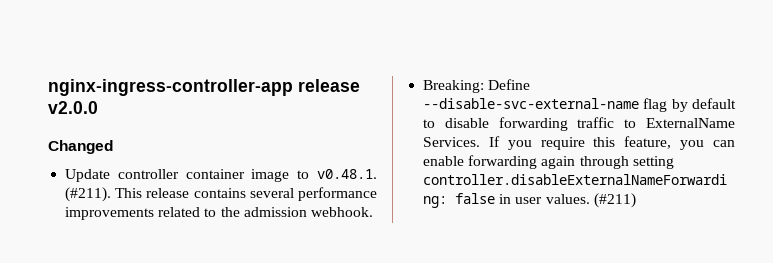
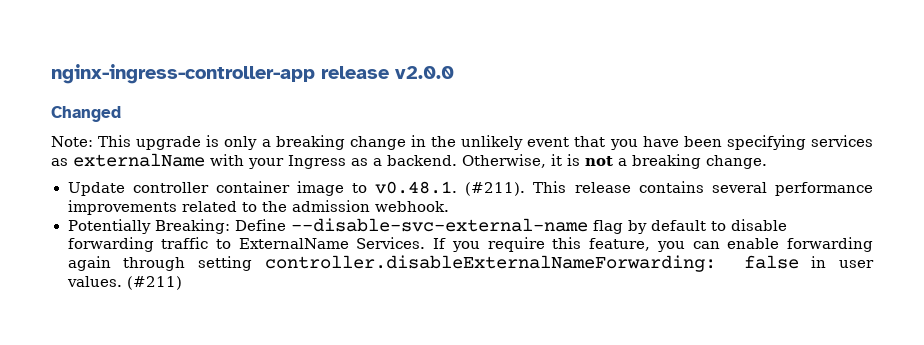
+ Note: This upgrade is only a breaking change in the unlikely event that you have been specifying services as externalName with your Ingress as a backend. Otherwise, it is not a breaking change.
- Breaking: Define --disable-svc-external-name flag by default to disable forwarding traffic to ExternalName Services.
+ Potentially Breaking: Define --disable-svc-external-name flag by default to disable forwarding traffic to ExternalName Services.

